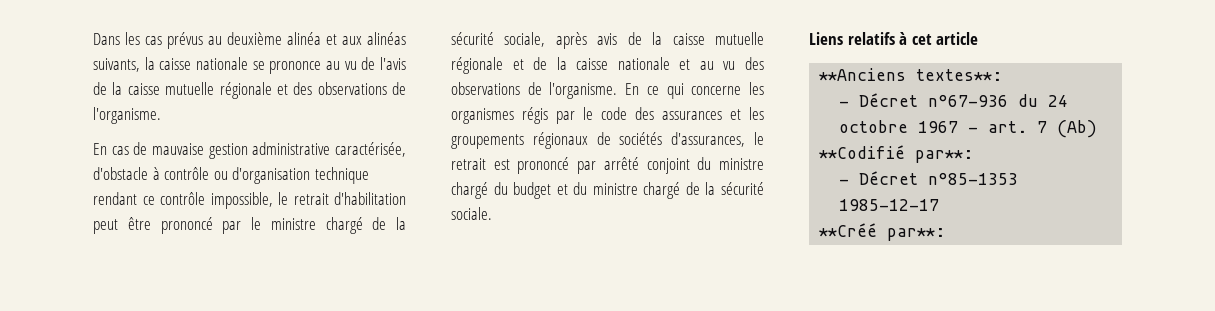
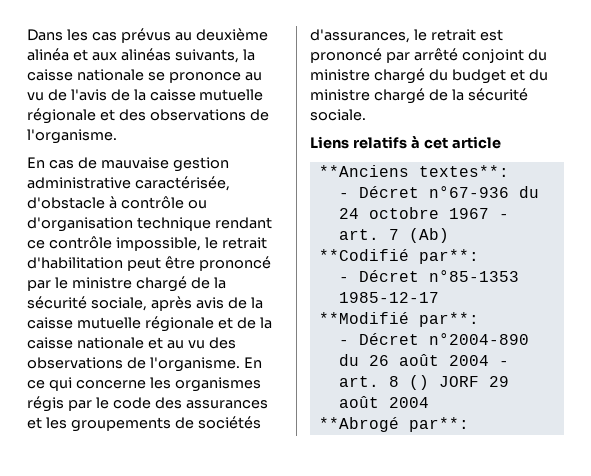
- En ce qui concerne les organismes régis par le code des assurances et les groupements régionaux de sociétés d'assurances, le retrait est prononcé par arrêté conjoint du ministre chargé du budget et du ministre chargé de la sécurité sociale.
+ En ce qui concerne les organismes régis par le code des assurances et les groupements de sociétés d'assurances, le retrait est prononcé par arrêté conjoint du ministre chargé du budget et du ministre chargé de la sécurité sociale.
- **Créé par**:
+ **Modifié par**:
+ - Décret n°2004-890 du 26 août 2004 - art. 8 () JORF 29 août 2004
+ **Abrogé par**:

